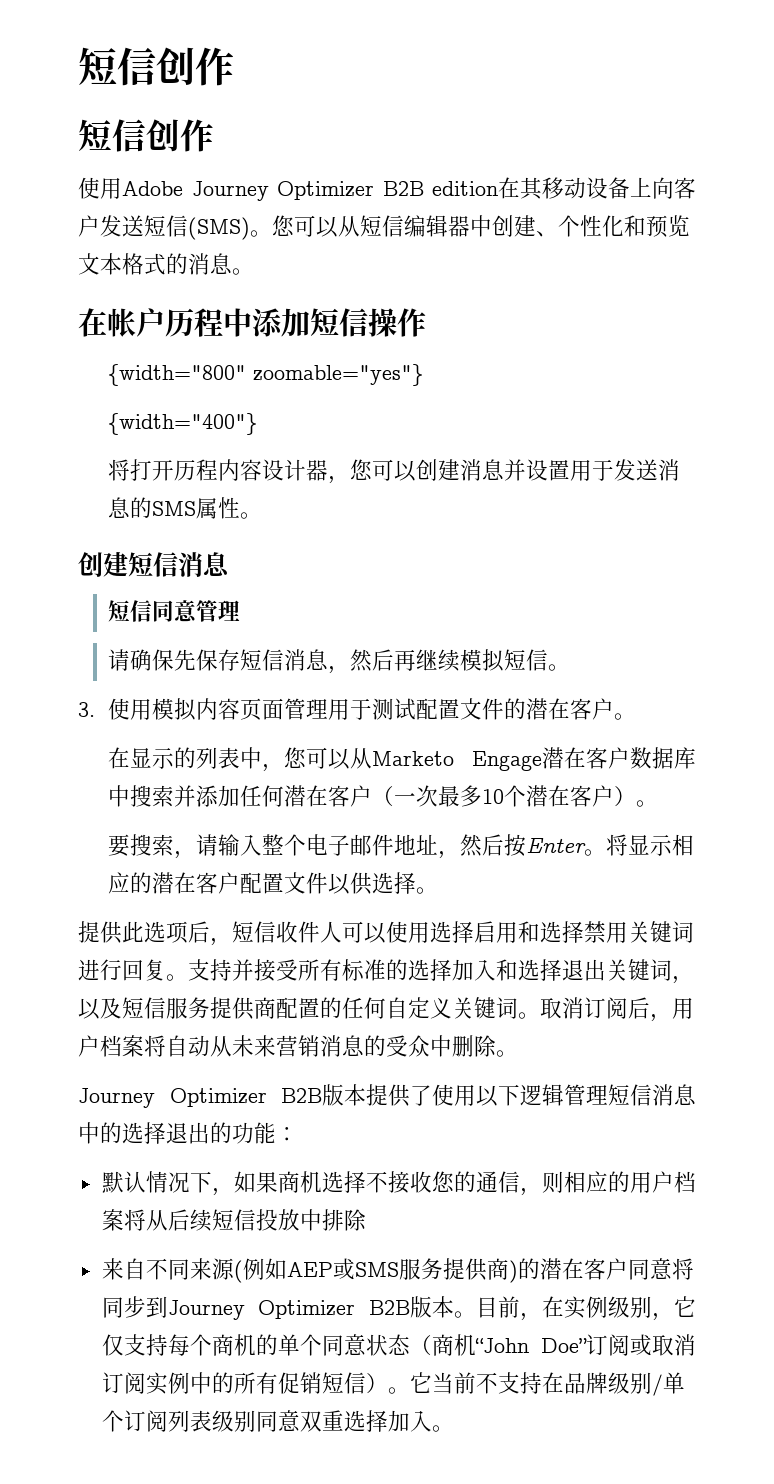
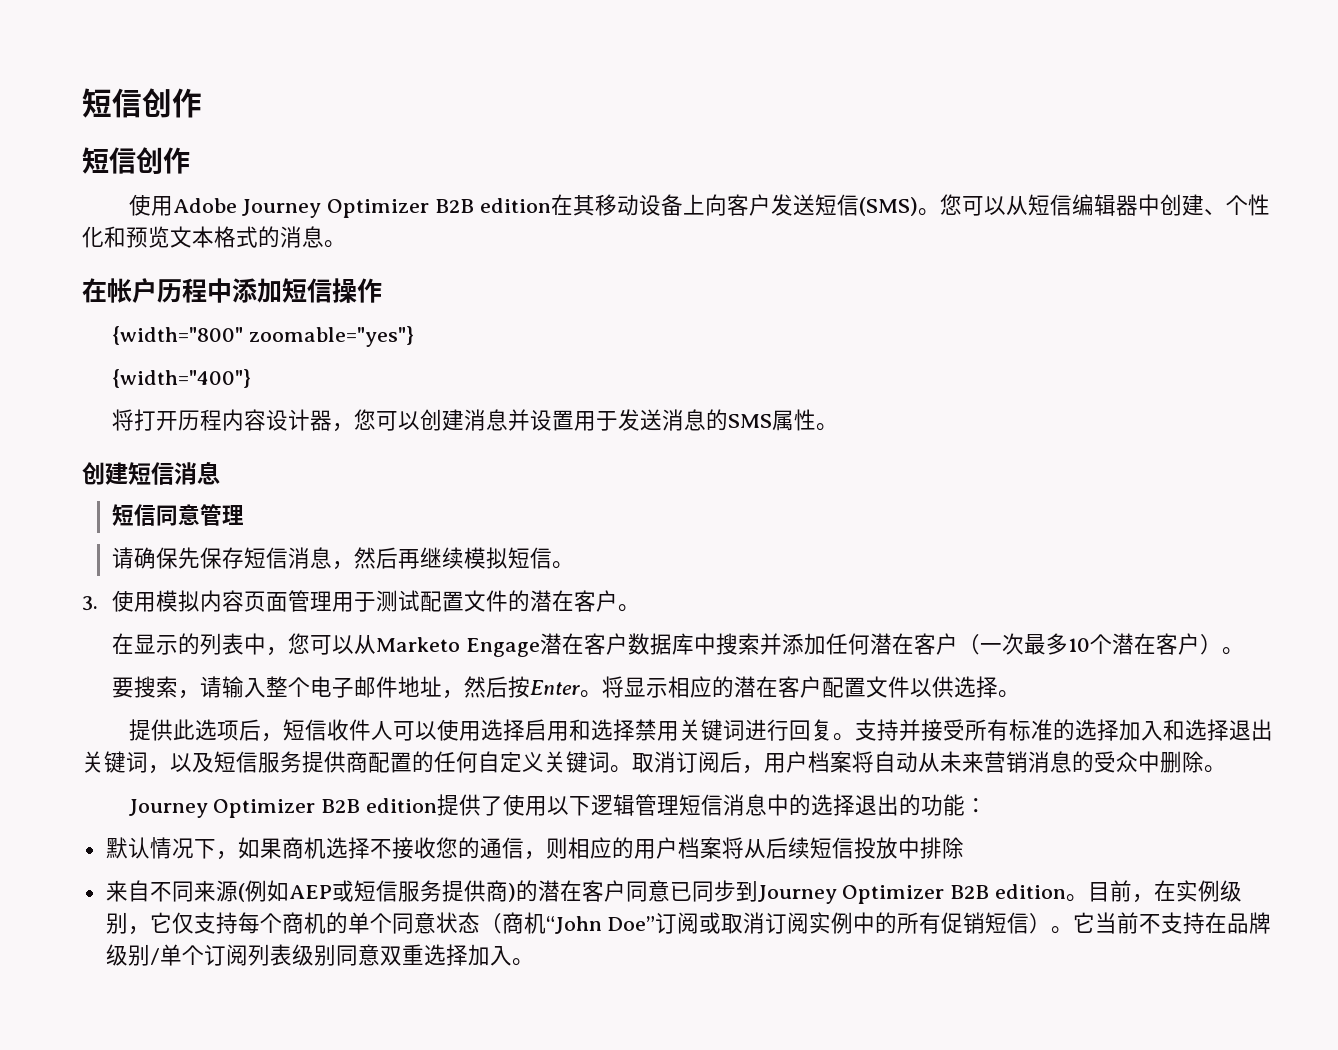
- Journey Optimizer B2B版本提供了使用以下逻辑管理短信消息中的选择退出的功能：
+ Journey Optimizer B2B edition提供了使用以下逻辑管理短信消息中的选择退出的功能：
- 来自不同来源(例如AEP或SMS服务提供商)的潜在客户同意将同步到Journey Optimizer B2B版本。
+ 来自不同来源(例如AEP或短信服务提供商)的潜在客户同意已同步到Journey Optimizer B2B edition。

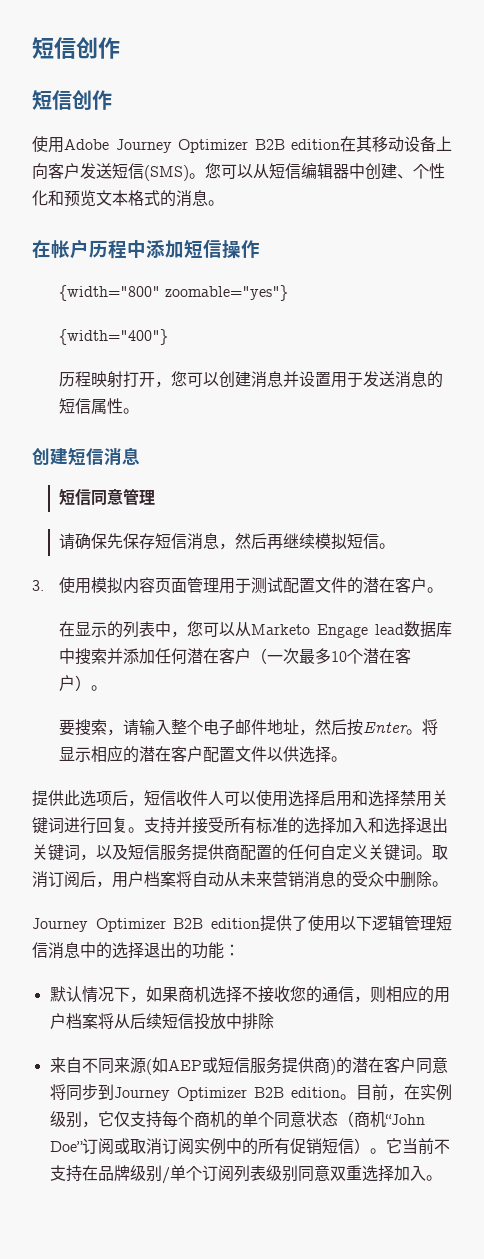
- 将打开历程内容设计器，您可以创建消息并设置用于发送消息的SMS属性。
+ 历程映射打开，您可以创建消息并设置用于发送消息的短信属性。
- 在显示的列表中，您可以从Marketo Engage潜在客户数据库中搜索并添加任何潜在客户（一次最多10个潜在客户）。
+ 在显示的列表中，您可以从Marketo Engage lead数据库中搜索并添加任何潜在客户（一次最多10个潜在客户）。
- 来自不同来源(例如AEP或短信服务提供商)的潜在客户同意已同步到Journey Optimizer B2B edition。
+ 来自不同来源(如AEP或短信服务提供商)的潜在客户同意将同步到Journey Optimizer B2B edition。

